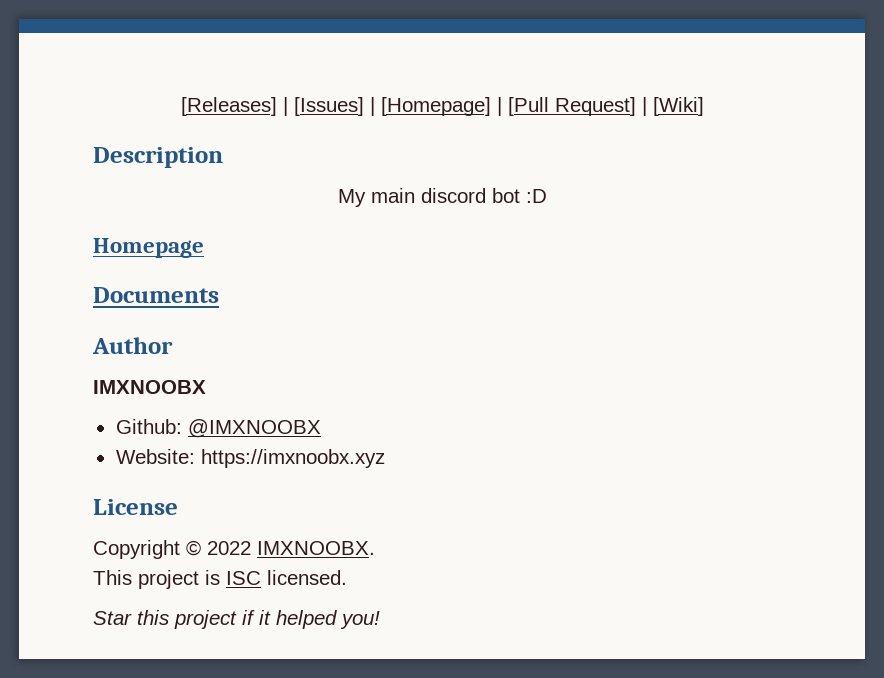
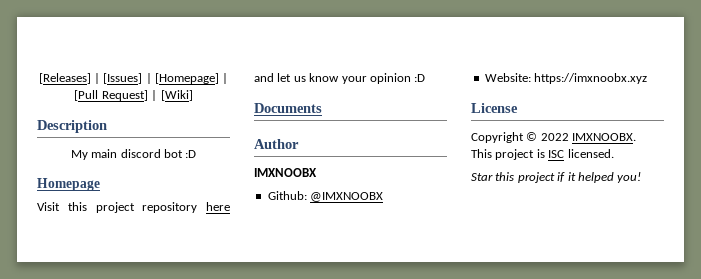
+ Visit this project repository here and let us know your opinion :D

